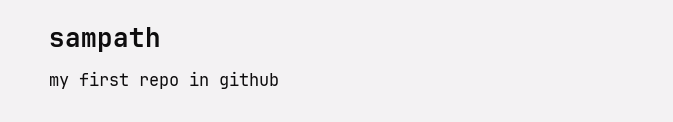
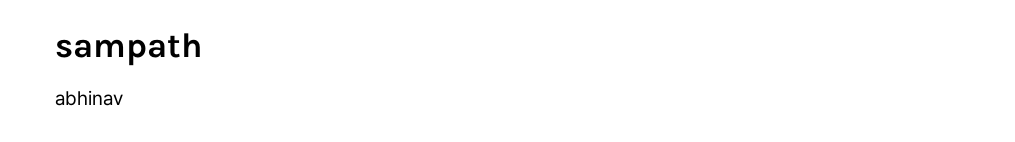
- my first repo in github
+ abhinav

